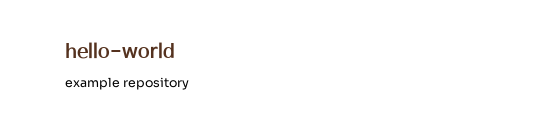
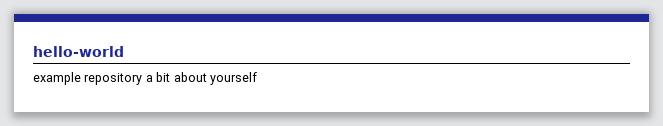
- example repository
+ example repository a bit about yourself

